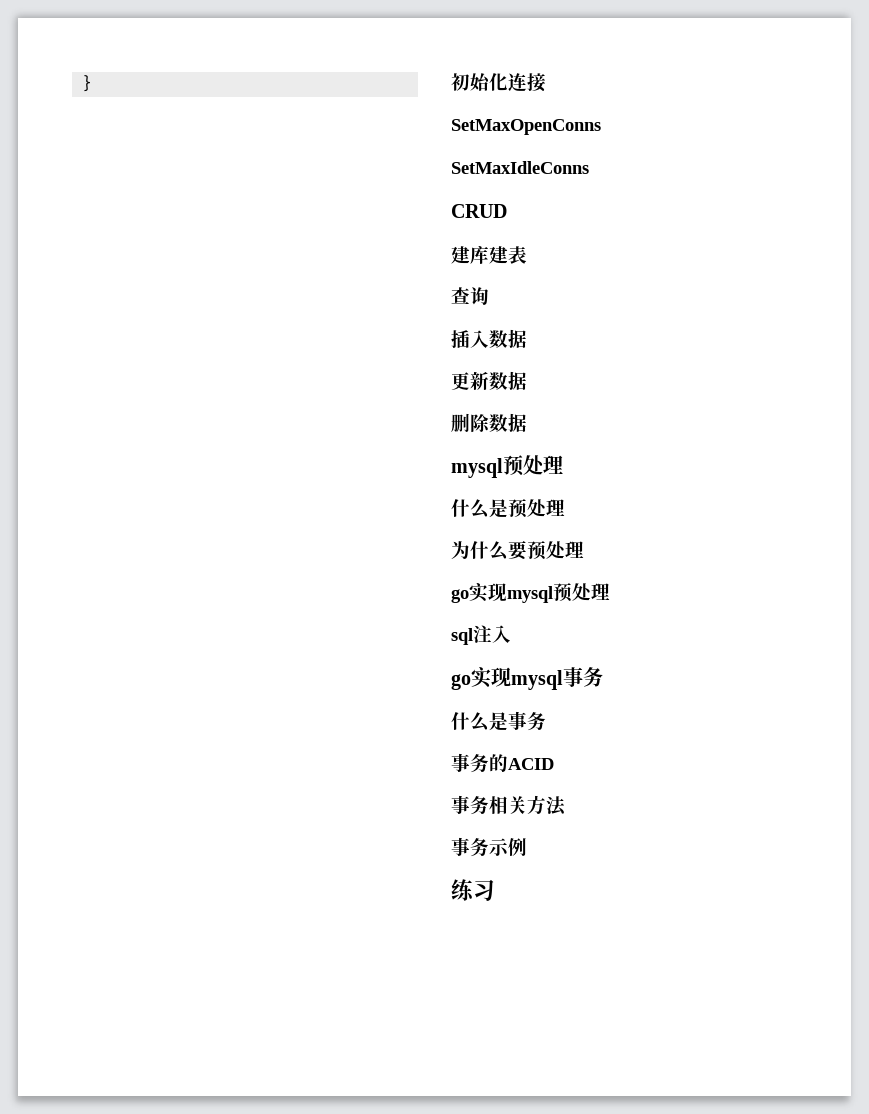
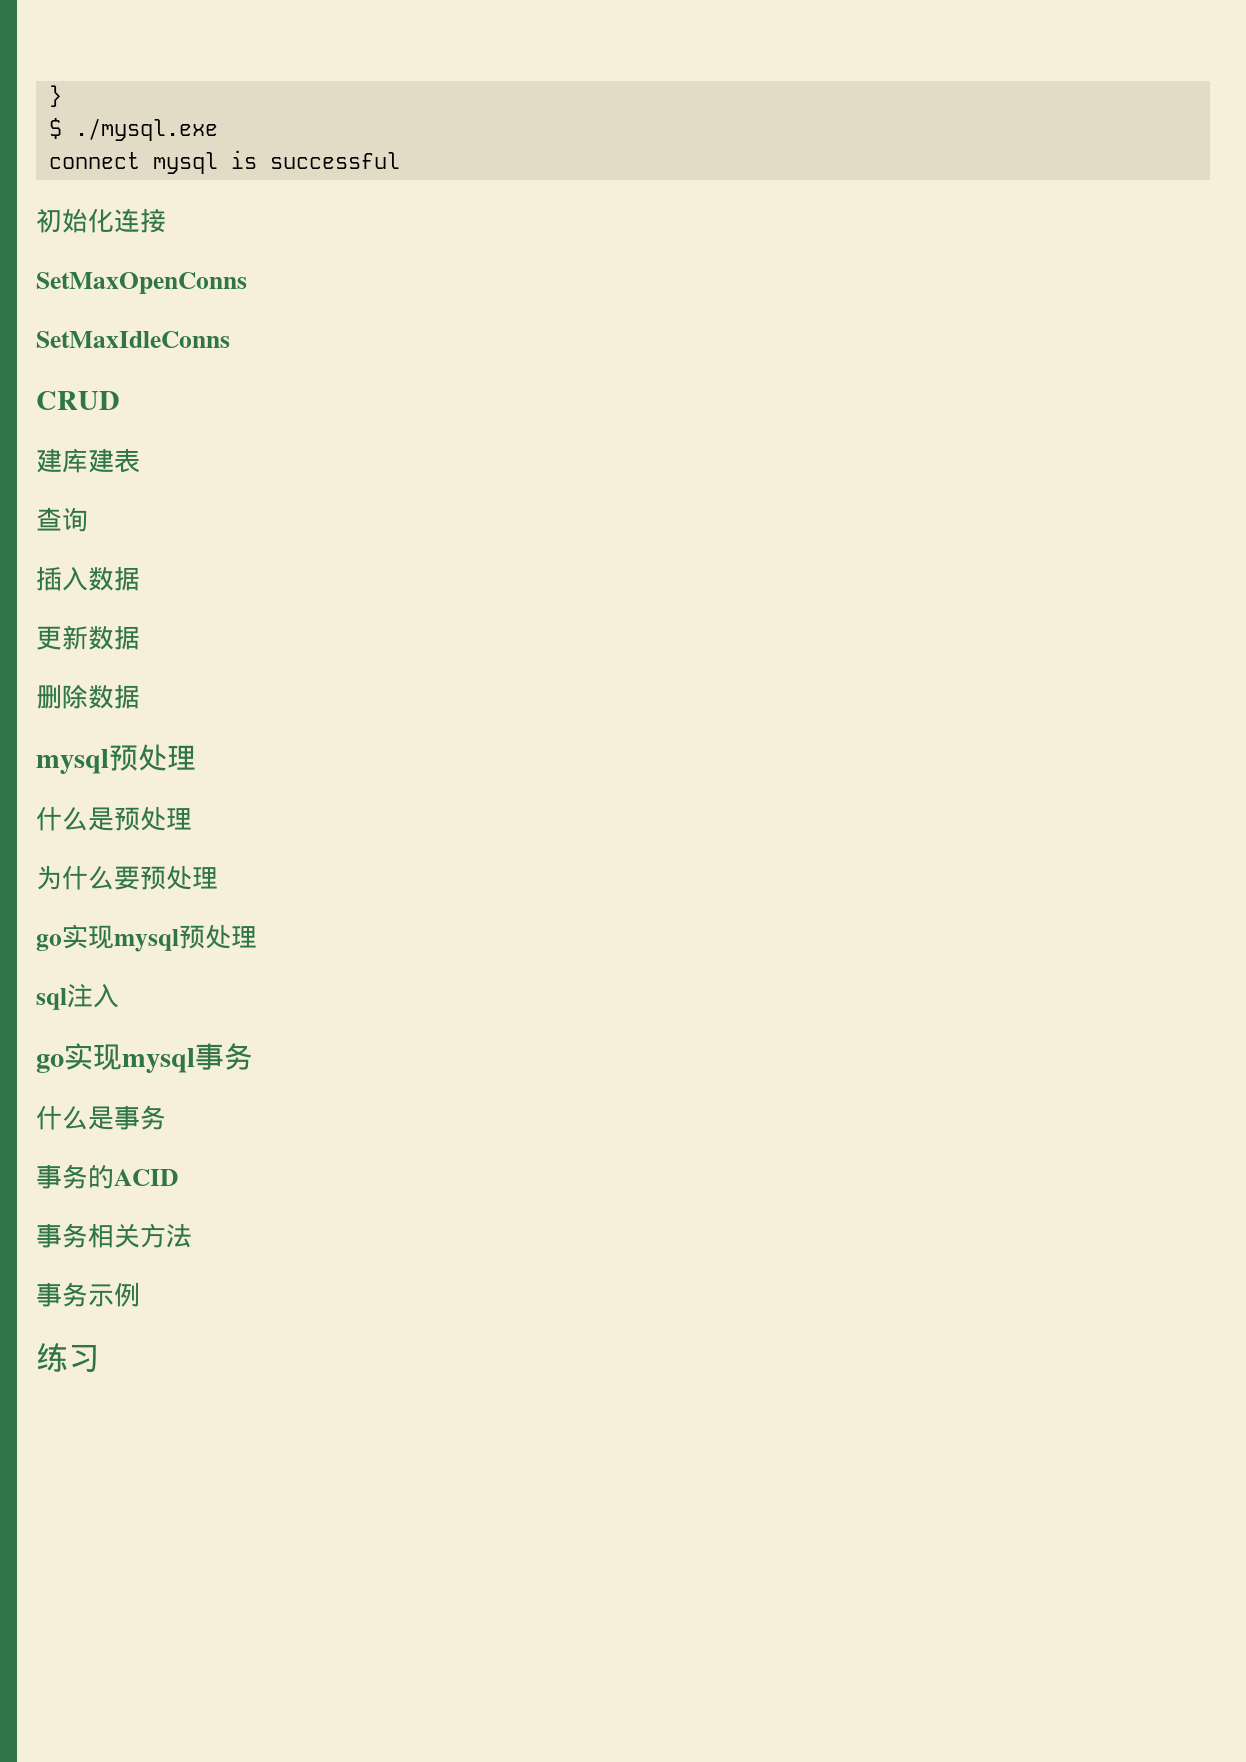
+ $ ./mysql.exe
+ connect mysql is successful

